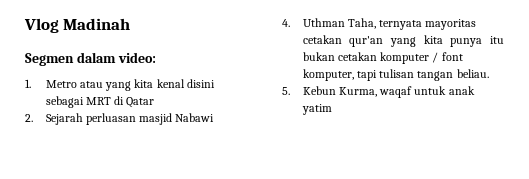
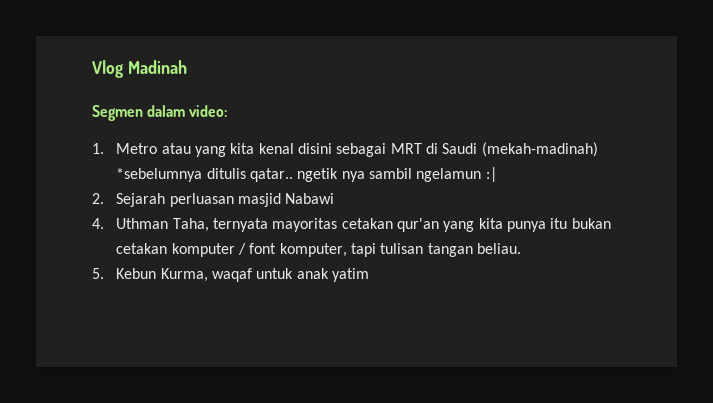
- 1. Metro atau yang kita kenal disini sebagai MRT di Qatar
+ 1. Metro atau yang kita kenal disini sebagai MRT di Saudi (mekah-madinah) *sebelumnya ditulis qatar.. ngetik nya sambil ngelamun :|

